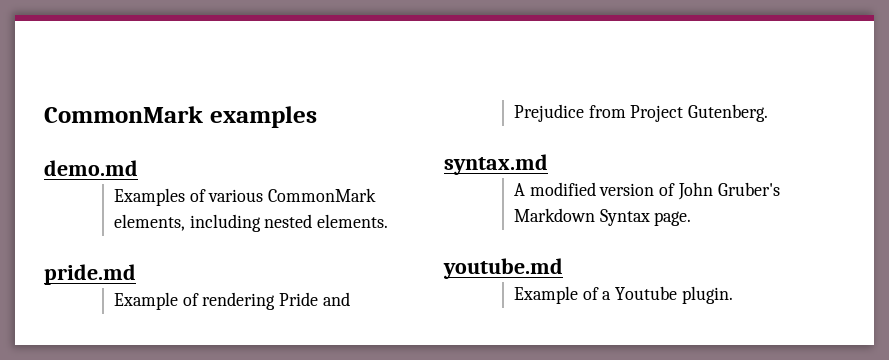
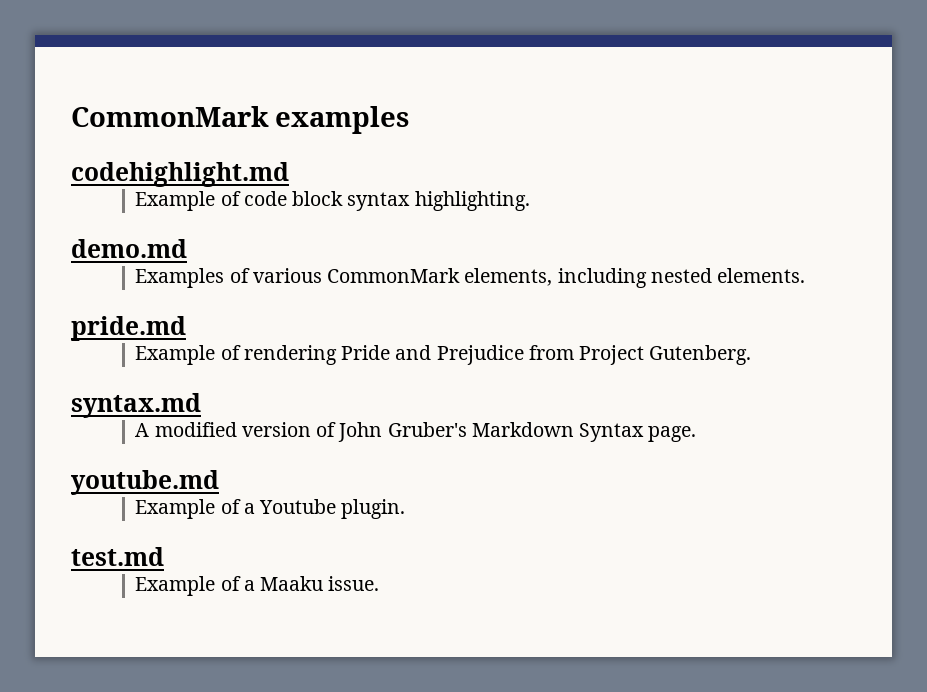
+ codehighlight.md
+ Example of code block syntax highlighting.
+ test.md
+ Example of a Maaku issue.

